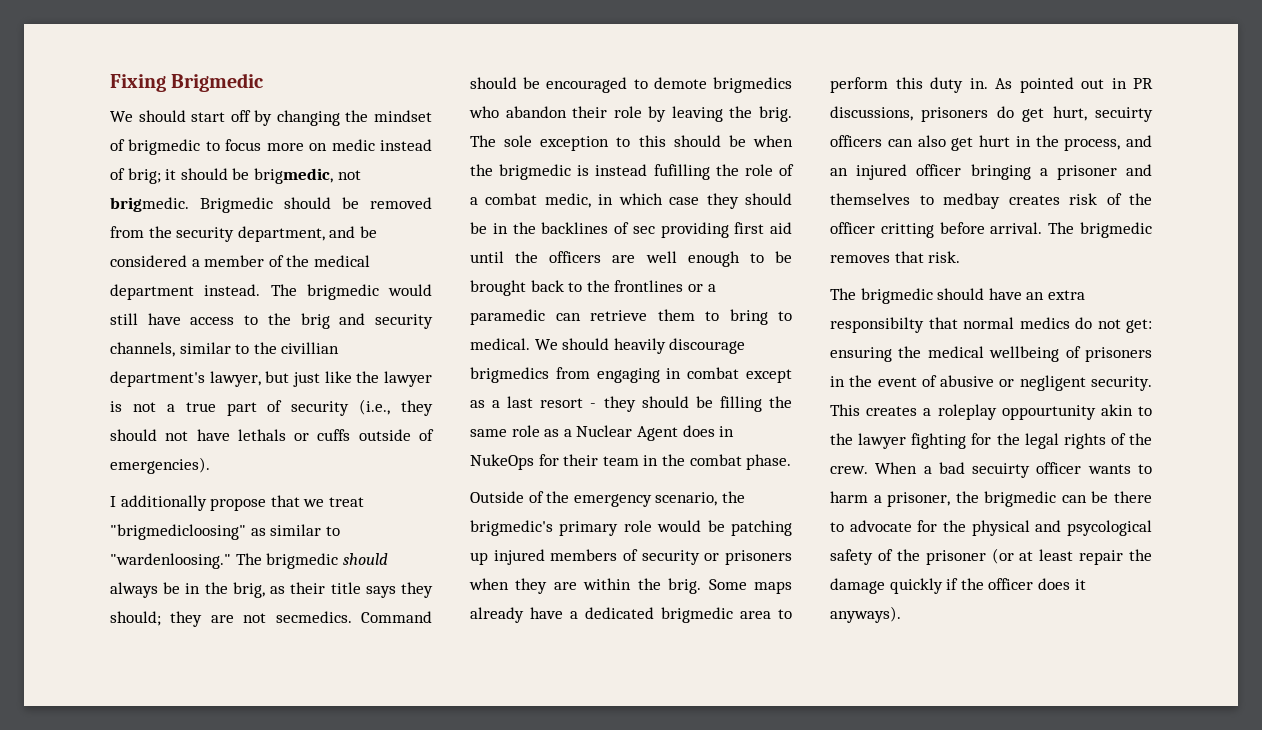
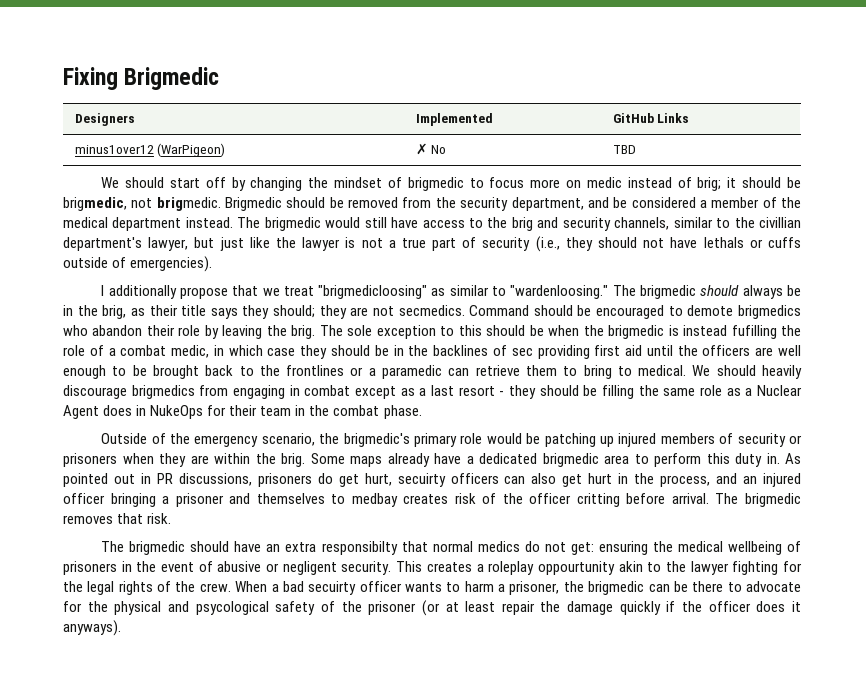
+ Designers | Implemented | GitHub Links
+ minus1over12 (WarPigeon) | ✗ No | TBD

